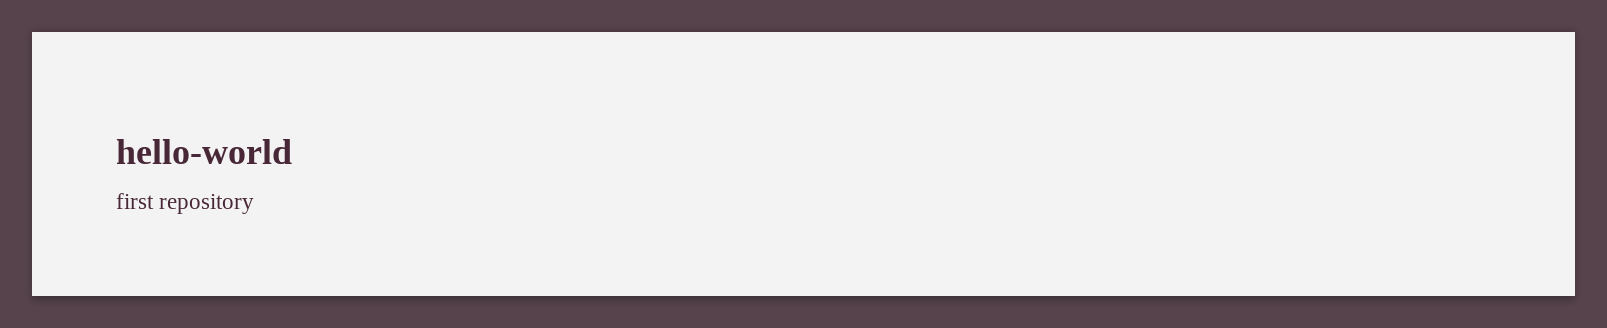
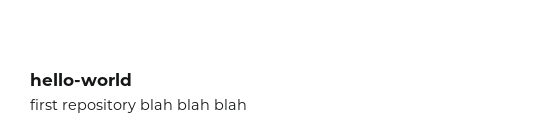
- first repository
+ first repository blah blah blah

